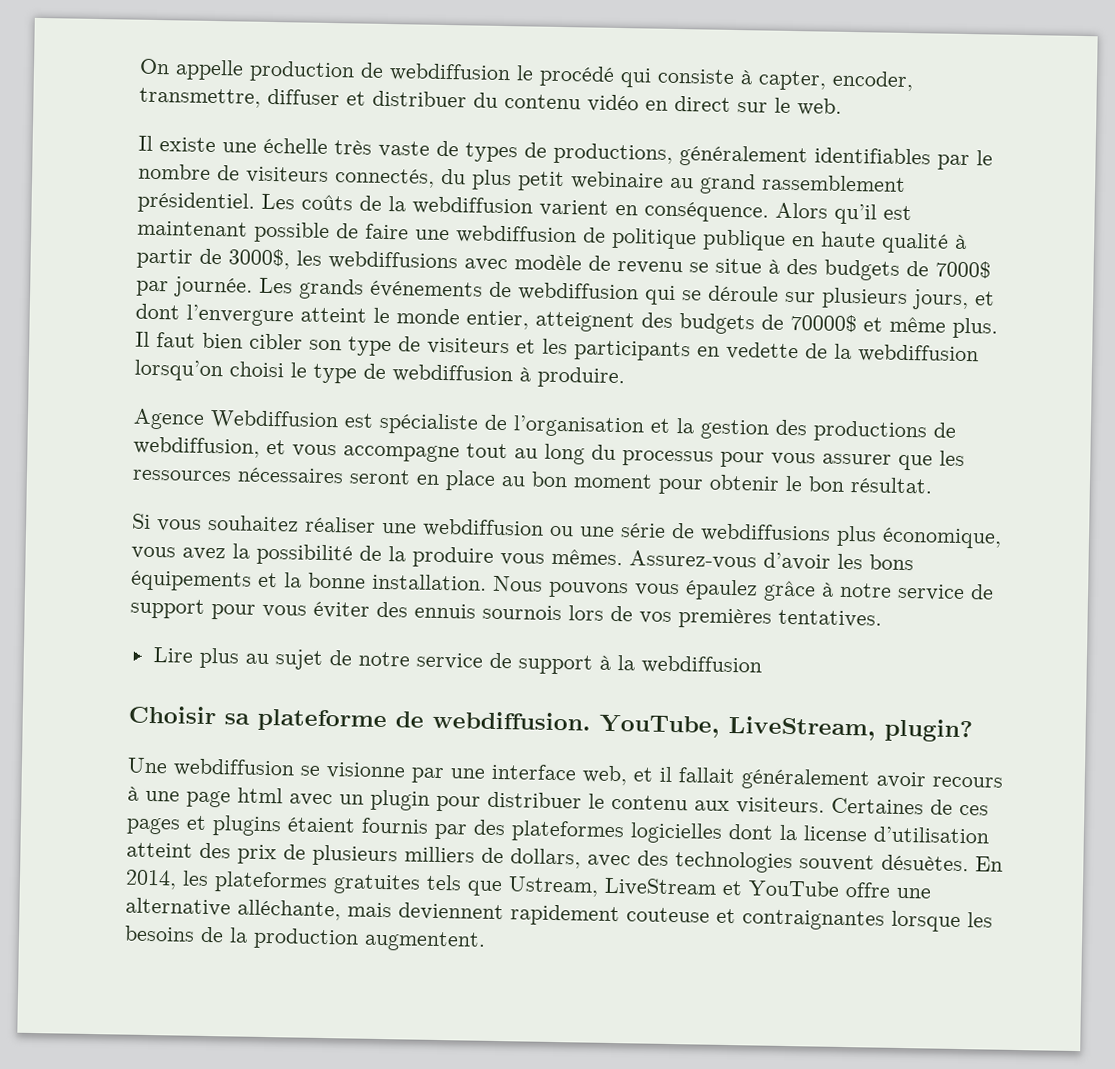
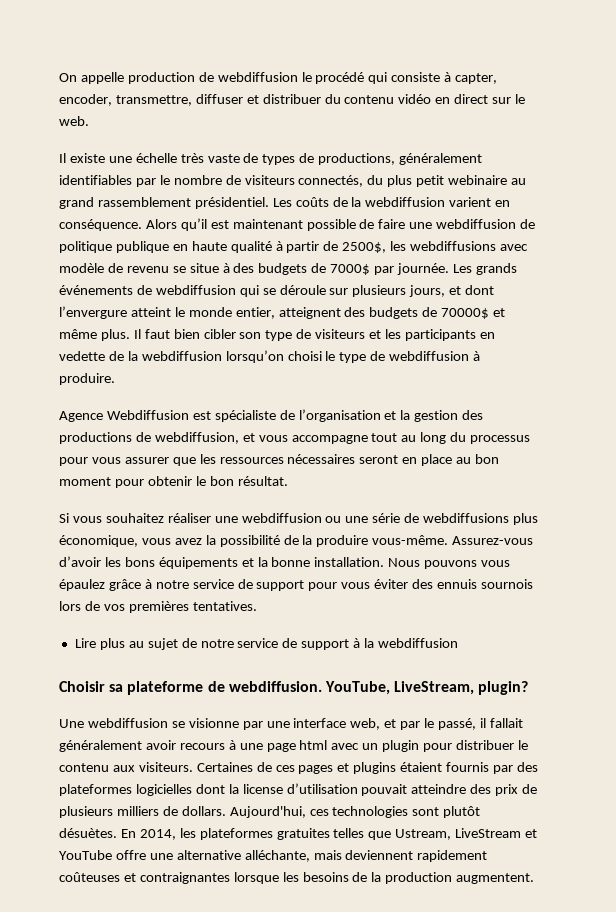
- Alors qu’il est maintenant possible de faire une webdiffusion de politique publique en haute qualité à partir de 3000$, les webdiffusions avec modèle de revenu se situe à des budgets de 7000$ par journée.
+ Alors qu’il est maintenant possible de faire une webdiffusion de politique publique en haute qualité à partir de 2500$, les webdiffusions avec modèle de revenu se situe à des budgets de 7000$ par journée.
- Si vous souhaitez réaliser une webdiffusion ou une série de webdiffusions plus économique, vous avez la possibilité de la produire vous mêmes.
+ Si vous souhaitez réaliser une webdiffusion ou une série de webdiffusions plus économique, vous avez la possibilité de la produire vous-même.
- Une webdiffusion se visionne par une interface web, et il fallait généralement avoir recours à une page html avec un plugin pour distribuer le contenu aux visiteurs.
+ Une webdiffusion se visionne par une interface web, et par le passé, il fallait généralement avoir recours à une page html avec un plugin pour distribuer le contenu aux visiteurs.
- Certaines de ces pages et plugins étaient fournis par des plateformes logicielles dont la license d’utilisation atteint des prix de plusieurs milliers de dollars, avec des technologies souvent désuètes.
+ Certaines de ces pages et plugins étaient fournis par des plateformes logicielles dont la license d’utilisation pouvait atteindre des prix de plusieurs milliers de dollars. Aujourd'hui, ces technologies sont plutôt désuètes.
- En 2014, les plateformes gratuites tels que Ustream, LiveStream et YouTube offre une alternative alléchante, mais deviennent rapidement couteuse et contraignantes lorsque les besoins de la production augmentent.
+ En 2014, les plateformes gratuites telles que Ustream, LiveStream et YouTube offre une alternative alléchante, mais deviennent rapidement coûteuses et contraignantes lorsque les besoins de la production augmentent.

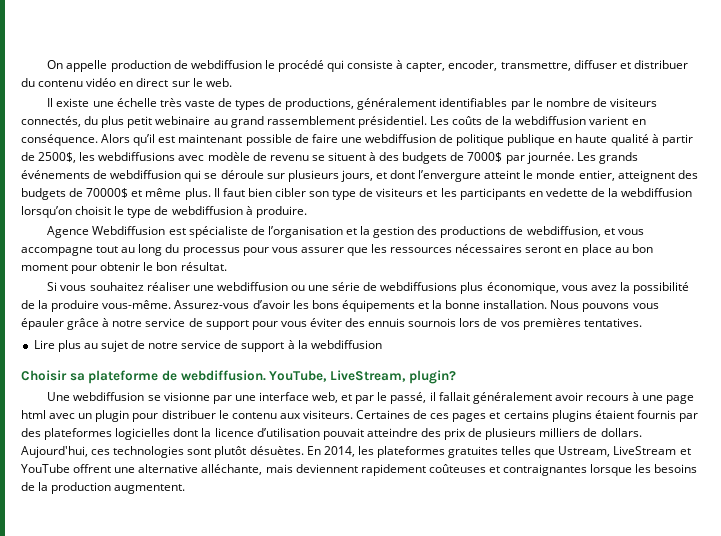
- Alors qu’il est maintenant possible de faire une webdiffusion de politique publique en haute qualité à partir de 2500$, les webdiffusions avec modèle de revenu se situe à des budgets de 7000$ par journée.
+ Alors qu’il est maintenant possible de faire une webdiffusion de politique publique en haute qualité à partir de 2500$, les webdiffusions avec modèle de revenu se situent à des budgets de 7000$ par journée.
- Il faut bien cibler son type de visiteurs et les participants en vedette de la webdiffusion lorsqu’on choisi le type de webdiffusion à produire.
+ Il faut bien cibler son type de visiteurs et les participants en vedette de la webdiffusion lorsqu’on choisit le type de webdiffusion à produire.
- Nous pouvons vous épaulez grâce à notre service de support pour vous éviter des ennuis sournois lors de vos premières tentatives.
+ Nous pouvons vous épauler grâce à notre service de support pour vous éviter des ennuis sournois lors de vos premières tentatives.
- Certaines de ces pages et plugins étaient fournis par des plateformes logicielles dont la license d’utilisation pouvait atteindre des prix de plusieurs milliers de dollars.
+ Certaines de ces pages et certains plugins étaient fournis par des plateformes logicielles dont la licence d’utilisation pouvait atteindre des prix de plusieurs milliers de dollars.
- En 2014, les plateformes gratuites telles que Ustream, LiveStream et YouTube offre une alternative alléchante, mais deviennent rapidement coûteuses et contraignantes lorsque les besoins de la production augmentent.
+ En 2014, les plateformes gratuites telles que Ustream, LiveStream et YouTube offrent une alternative alléchante, mais deviennent rapidement coûteuses et contraignantes lorsque les besoins de la production augmentent.

